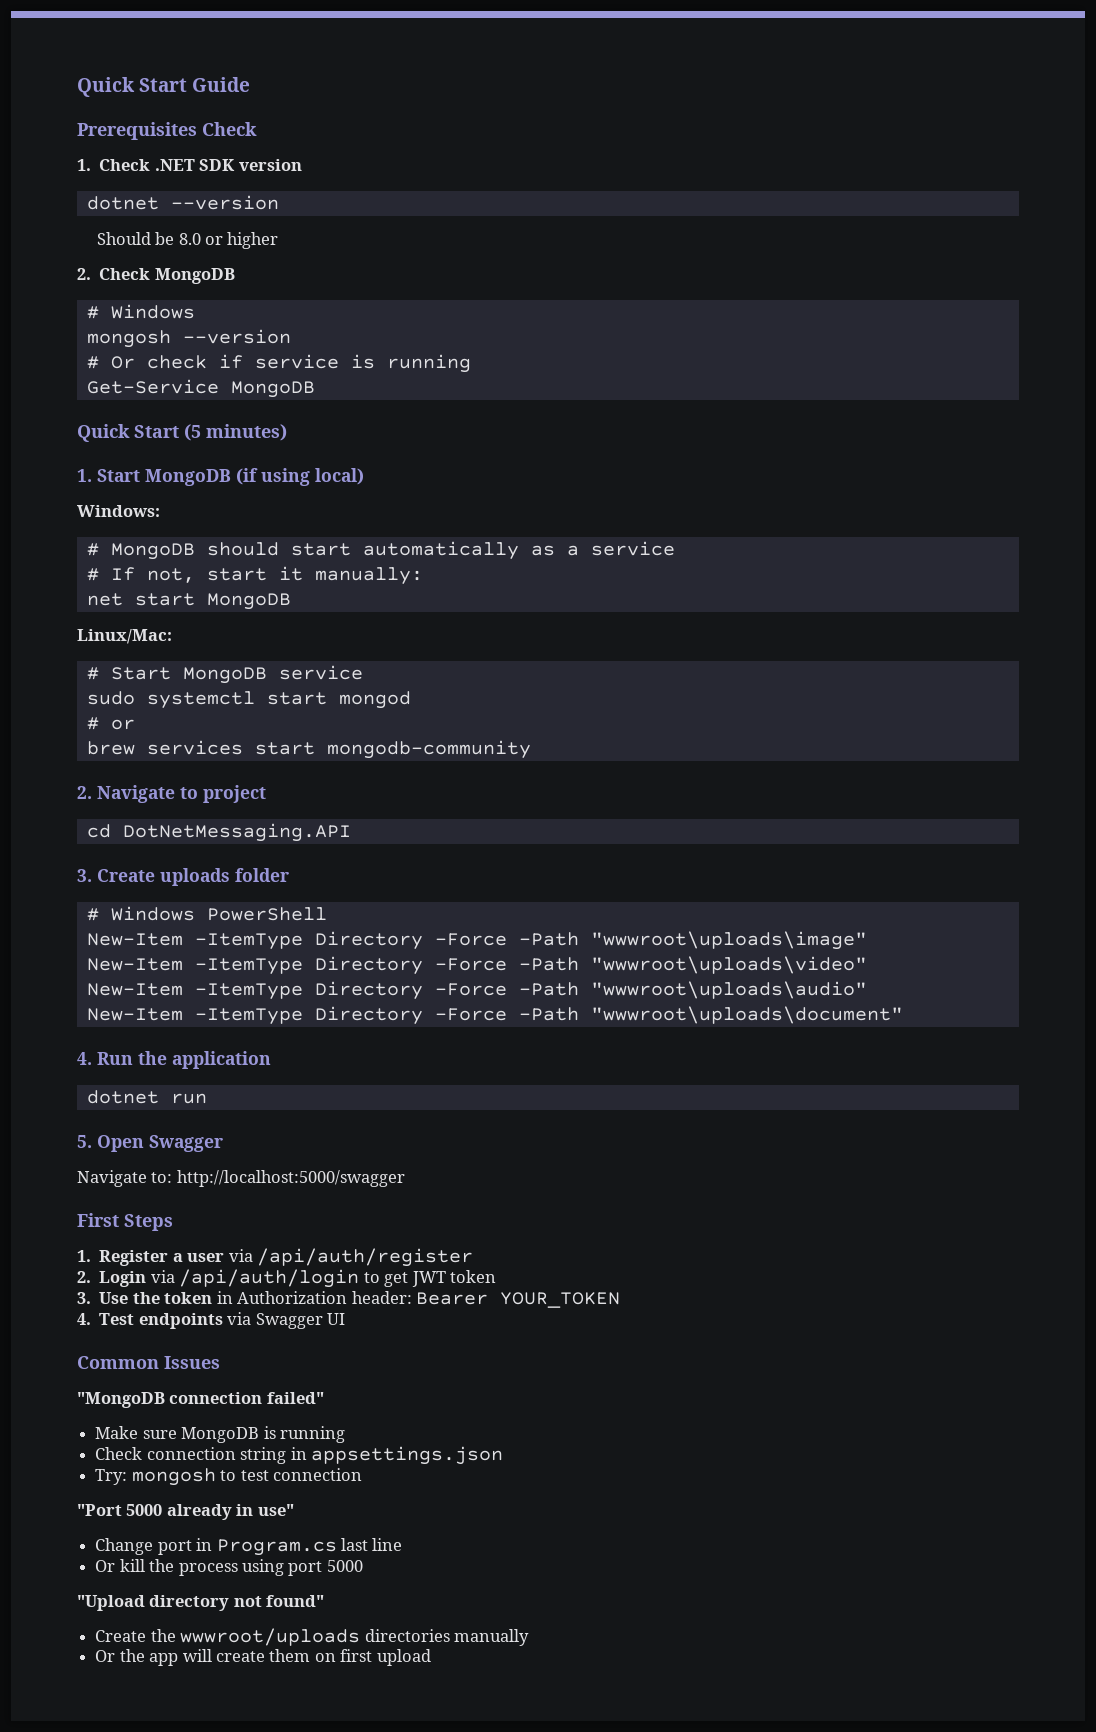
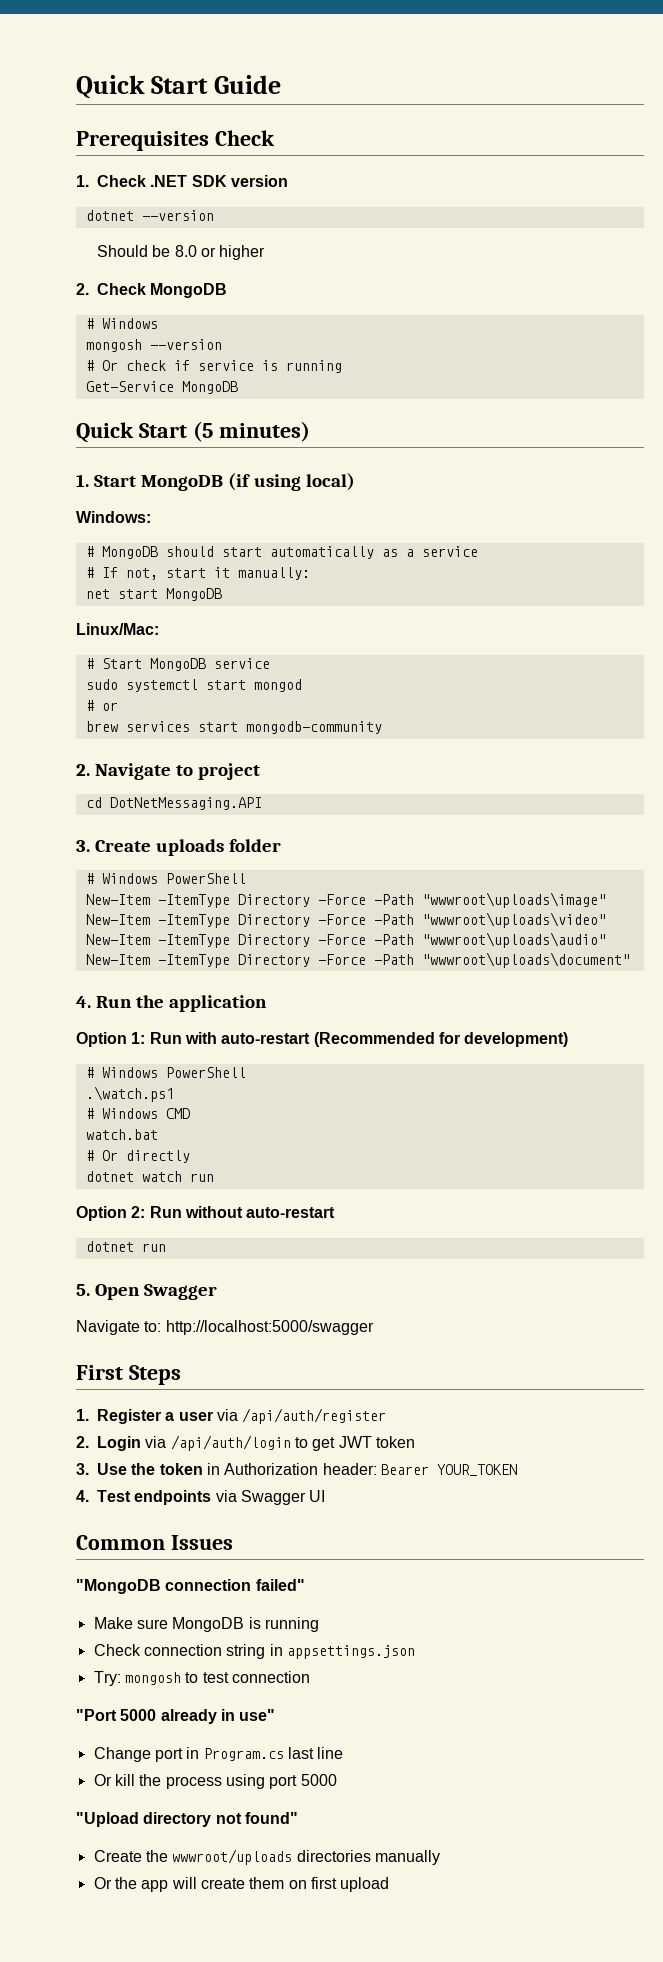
+ Option 1: Run with auto-restart (Recommended for development)
+ # Windows PowerShell
+ .\watch.ps1
+ # Windows CMD
+ watch.bat
+ # Or directly
+ dotnet watch run
+ Option 2: Run without auto-restart

